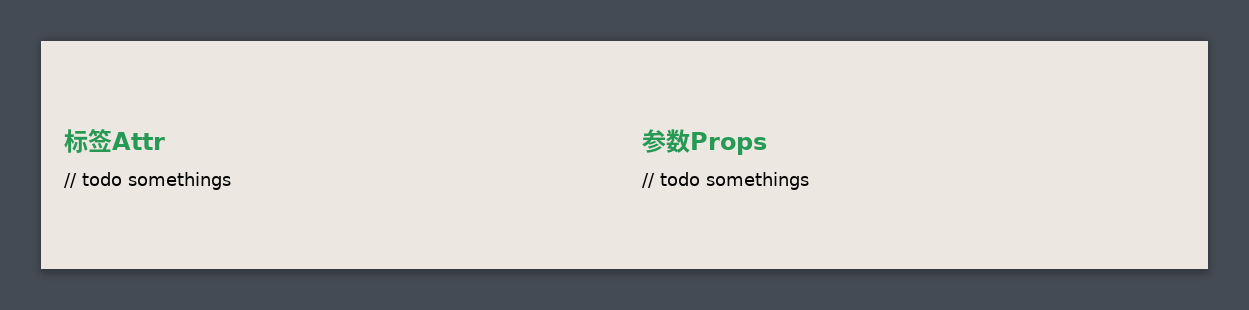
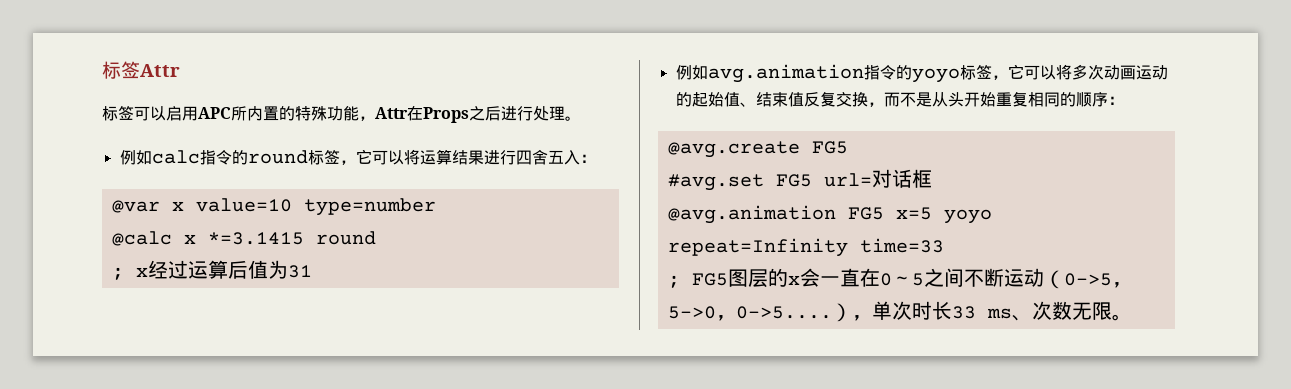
  标签Attr
- // todo somethings
- 参数Props
- // todo somethings
+ 标签可以启用APC所内置的特殊功能，Attr在Props之后进行处理。
+ 例如calc指令的round标签，它可以将运算结果进行四舍五入：
+ @var x value=10 type=number
+ @calc x *=3.1415 round
+ ; x经过运算后值为31
+ 例如avg.animation指令的yoyo标签，它可以将多次动画运动的起始值、结束值反复交换，而不是从头开始重复相同的顺序：
+ @avg.create FG5
+ #avg.set FG5 url=对话框
+ @avg.animation FG5 x=5 yoyo repeat=Infinity time=33
+ ; FG5图层的x会一直在0～5之间不断运动（0->5，5->0，0->5....），单次时长33 ms、次数无限。

